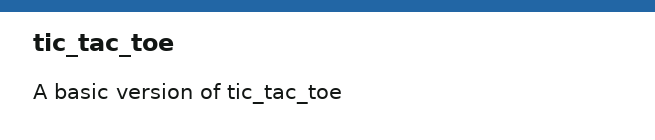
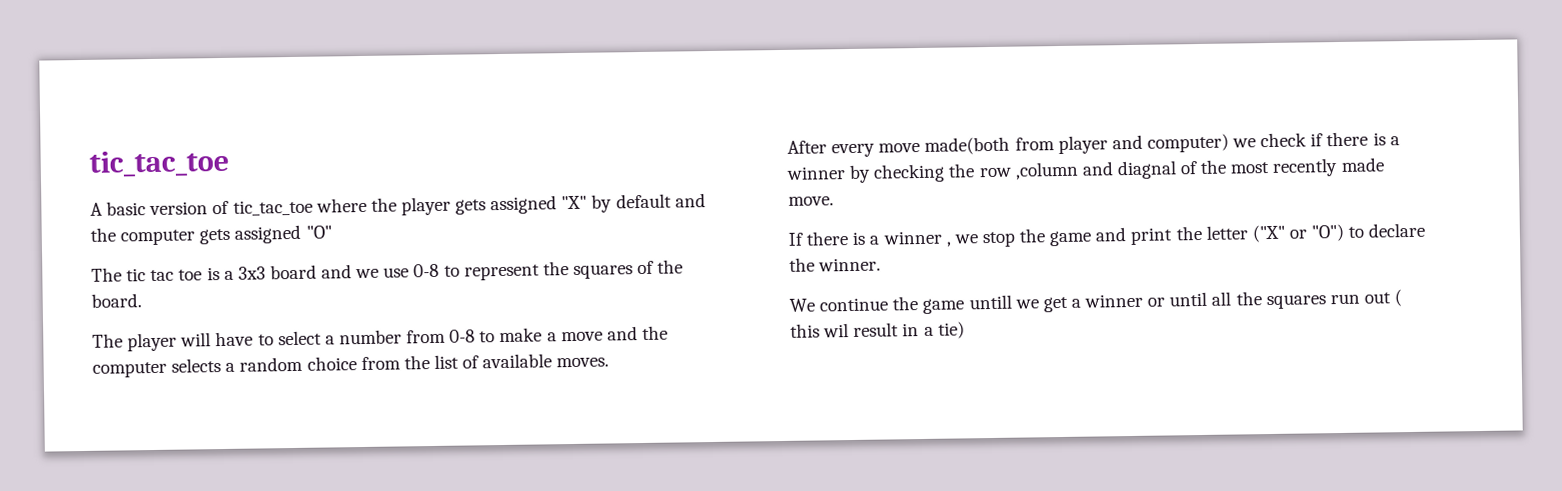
- A basic version of tic_tac_toe
+ A basic version of tic_tac_toe where the player gets assigned "X" by default and the computer gets assigned "O"
+ The tic tac toe is a 3x3 board and we use 0-8 to represent the squares of the board.
+ The player will have to select a number from 0-8 to make a move and the computer selects a random choice from the list of available moves.
+ After every move made(both from player and computer) we check if there is a winner by checking the row ,column and diagnal of the most recently made move.
+ If there is a winner , we stop the game and print the letter ("X" or "O") to declare the winner.
+ We continue the game untill we get a winner or until all the squares run out ( this wil result in a tie)

